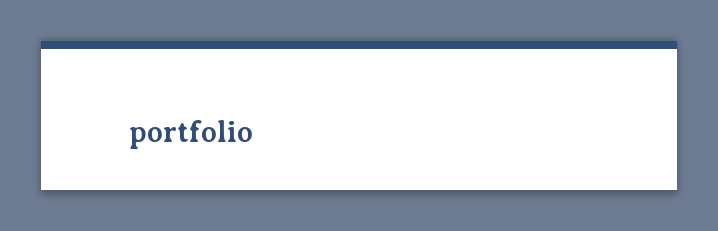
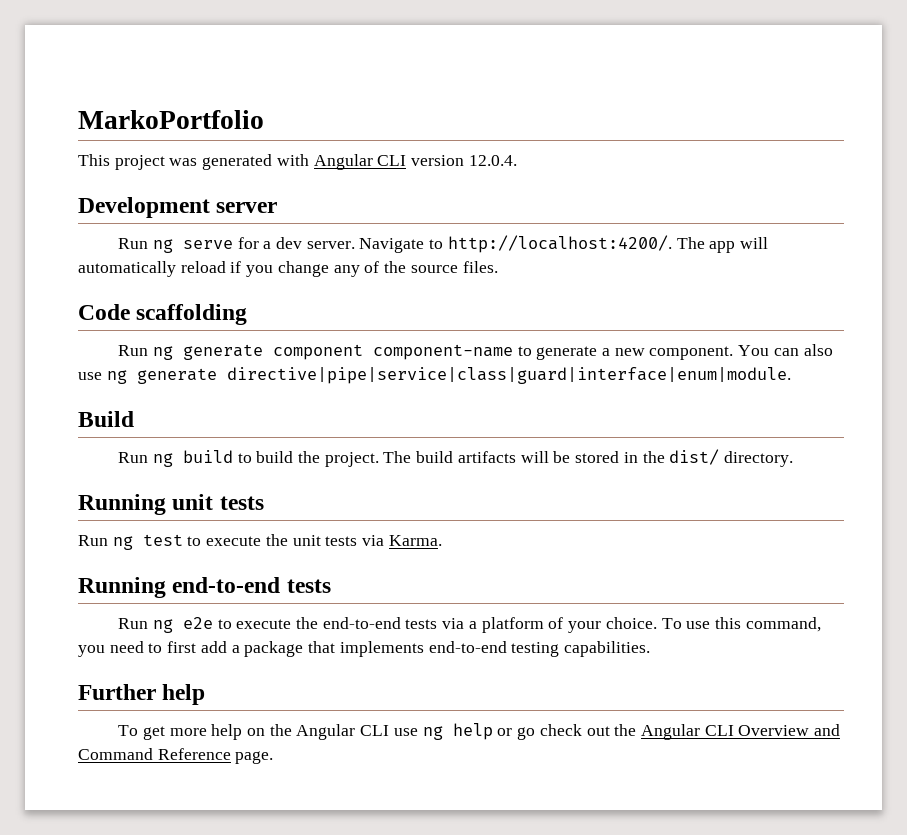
- portfolio
+ MarkoPortfolio
+ This project was generated with Angular CLI version 12.0.4.
+ Development server
+ Run ng serve for a dev server. Navigate to http://localhost:4200/. The app will automatically reload if you change any of the source files.
+ Code scaffolding
+ Run ng generate component component-name to generate a new component. You can also use ng generate directive|pipe|service|class|guard|interface|enum|module.
+ Build
+ Run ng build to build the project. The build artifacts will be stored in the dist/ directory.
+ Running unit tests
+ Run ng test to execute the unit tests via Karma.
+ Running end-to-end tests
+ Run ng e2e to execute the end-to-end tests via a platform of your choice. To use this command, you need to first add a package that implements end-to-end testing capabilities.
+ Further help
+ To get more help on the Angular CLI use ng help or go check out the Angular CLI Overview and Command Reference page.

